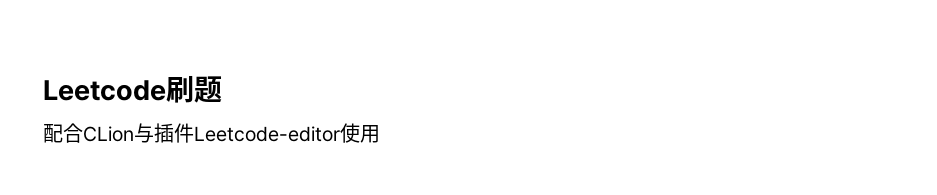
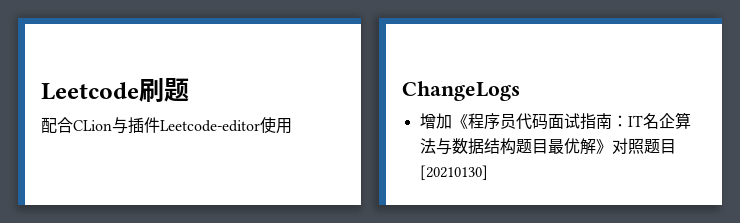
+ ChangeLogs
+ 增加《程序员代码面试指南：IT名企算法与数据结构题目最优解》对照题目[20210130]

